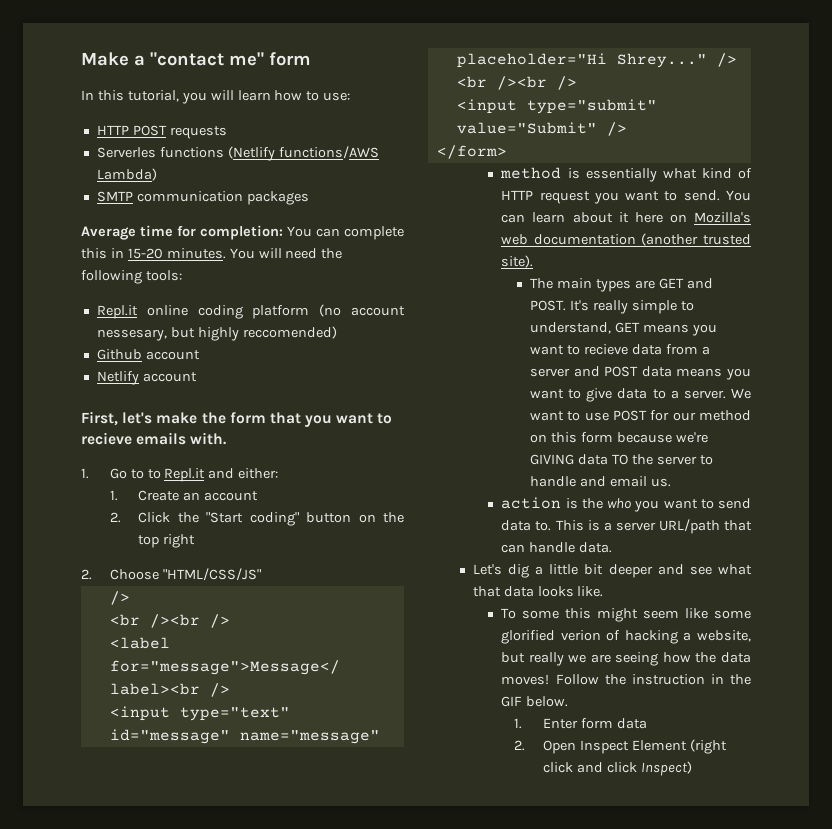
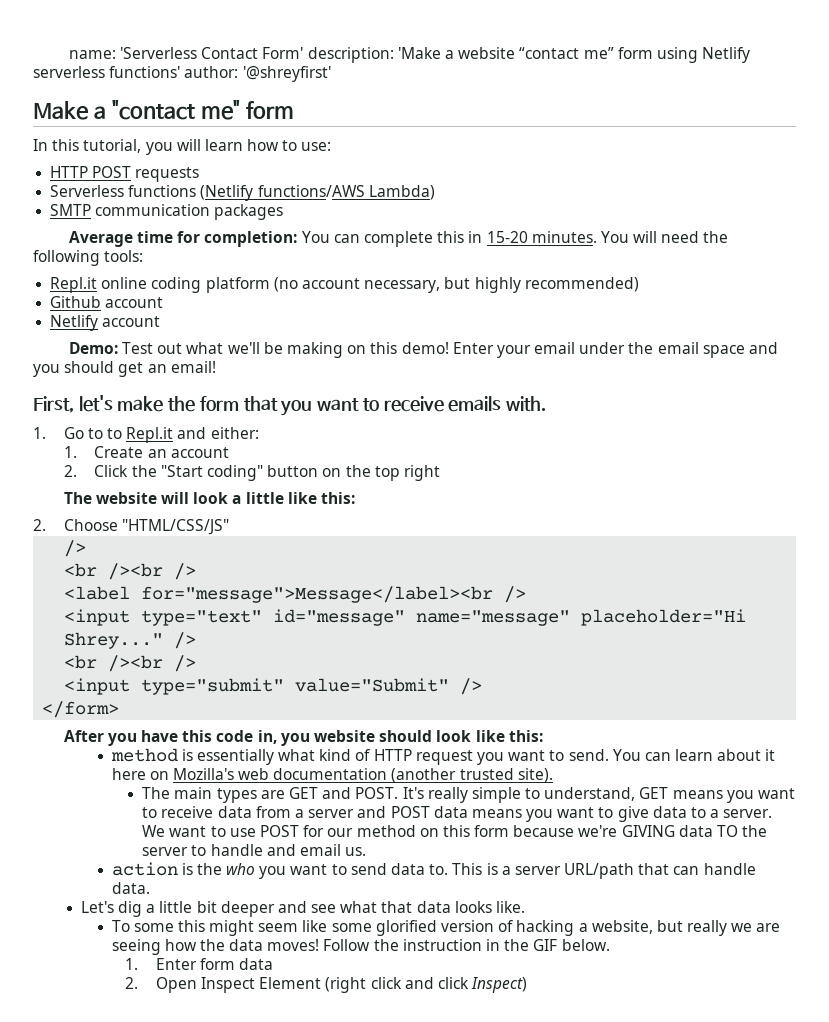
+ name: 'Serverless Contact Form' description: 'Make a website “contact me” form using Netlify serverless functions' author: '@shreyfirst'
- Serverles functions (Netlify functions/AWS Lambda)
+ Serverless functions (Netlify functions/AWS Lambda)
- Repl.it online coding platform (no account nessesary, but highly reccomended)
+ Repl.it online coding platform (no account necessary, but highly recommended)
+ Demo: Test out what we'll be making on this demo! Enter your email under the email space and you should get an email!
- First, let's make the form that you want to recieve emails with.
+ First, let's make the form that you want to receive emails with.
+ The website will look a little like this:
+ After you have this code in, you website should look like this:
- It's really simple to understand, GET means you want to recieve data from a server and POST data means you want to give data to a server.
+ It's really simple to understand, GET means you want to receive data from a server and POST data means you want to give data to a server.
- To some this might seem like some glorified verion of hacking a website, but really we are seeing how the data moves!
+ To some this might seem like some glorified version of hacking a website, but really we are seeing how the data moves!

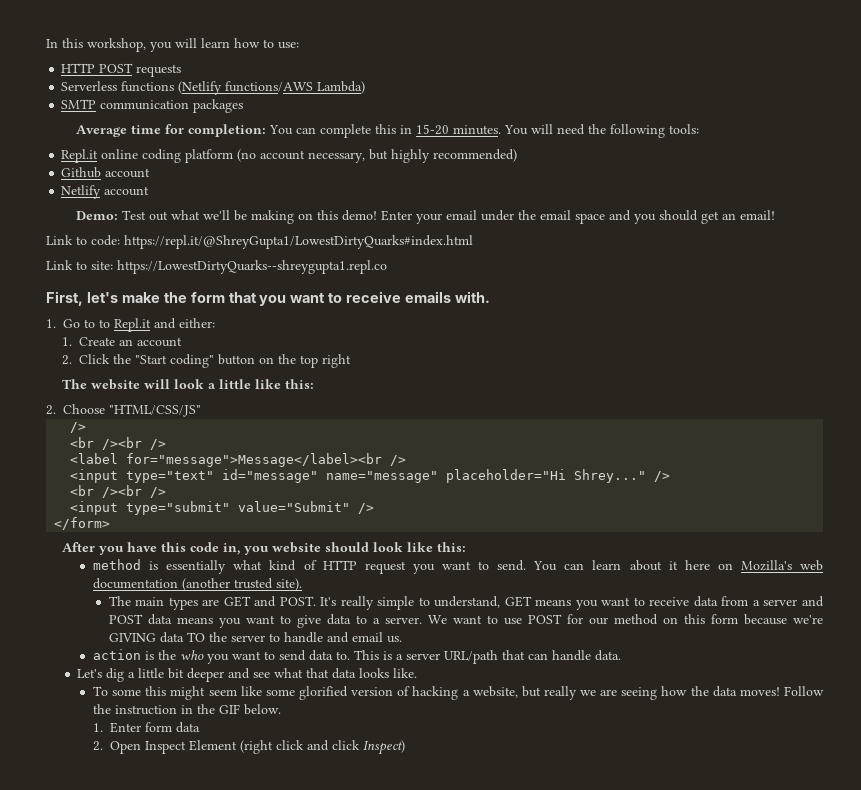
- name: 'Serverless Contact Form' description: 'Make a website “contact me” form using Netlify serverless functions' author: '@shreyfirst'
- Make a "contact me" form
- In this tutorial, you will learn how to use:
+ In this workshop, you will learn how to use:
+ Link to code: https://repl.it/@ShreyGupta1/LowestDirtyQuarks#index.html
+ Link to site: https://LowestDirtyQuarks--shreygupta1.repl.co

